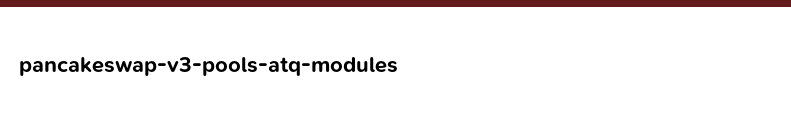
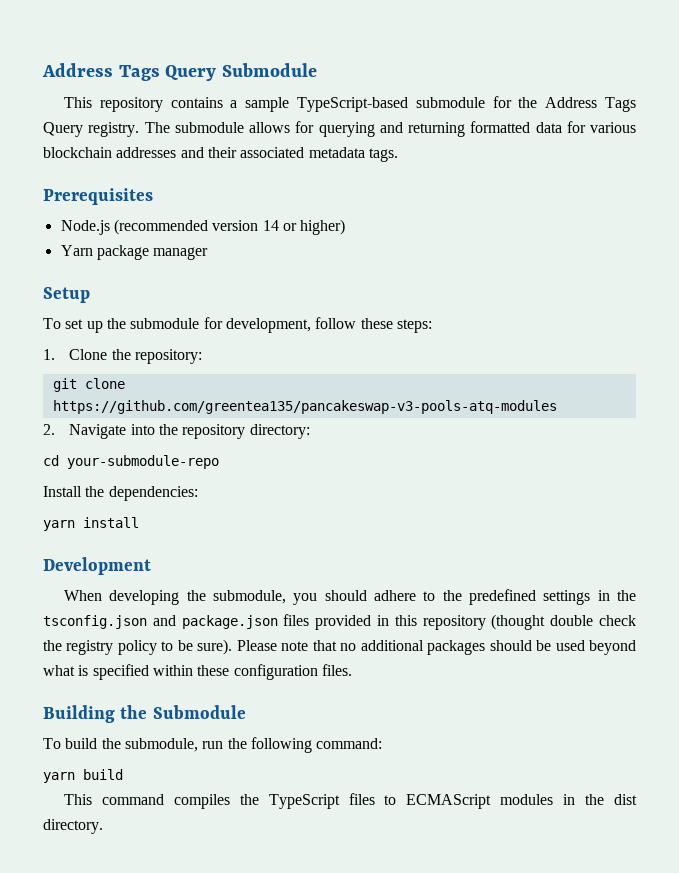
- pancakeswap-v3-pools-atq-modules
+ Address Tags Query Submodule
+ This repository contains a sample TypeScript-based submodule for the Address Tags Query registry. The submodule allows for querying and returning formatted data for various blockchain addresses and their associated metadata tags.
+ Prerequisites
+ Node.js (recommended version 14 or higher)
+ Yarn package manager
+ Setup
+ To set up the submodule for development, follow these steps:
+ 1. Clone the repository:
+ git clone https://github.com/greentea135/pancakeswap-v3-pools-atq-modules
+ 2. Navigate into the repository directory:
+ cd your-submodule-repo
+ Install the dependencies:
+ yarn install
+ Development
+ When developing the submodule, you should adhere to the predefined settings in the tsconfig.json and package.json files provided in this repository (thought double check the registry policy to be sure). Please note that no additional packages should be used beyond what is specified within these configuration files.
+ Building the Submodule
+ To build the submodule, run the following command:
+ yarn build
+ This command compiles the TypeScript files to ECMAScript modules in the dist directory.

